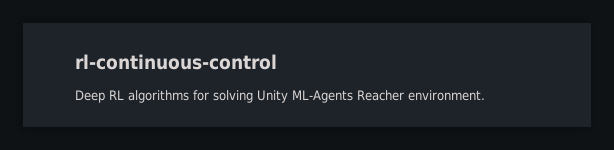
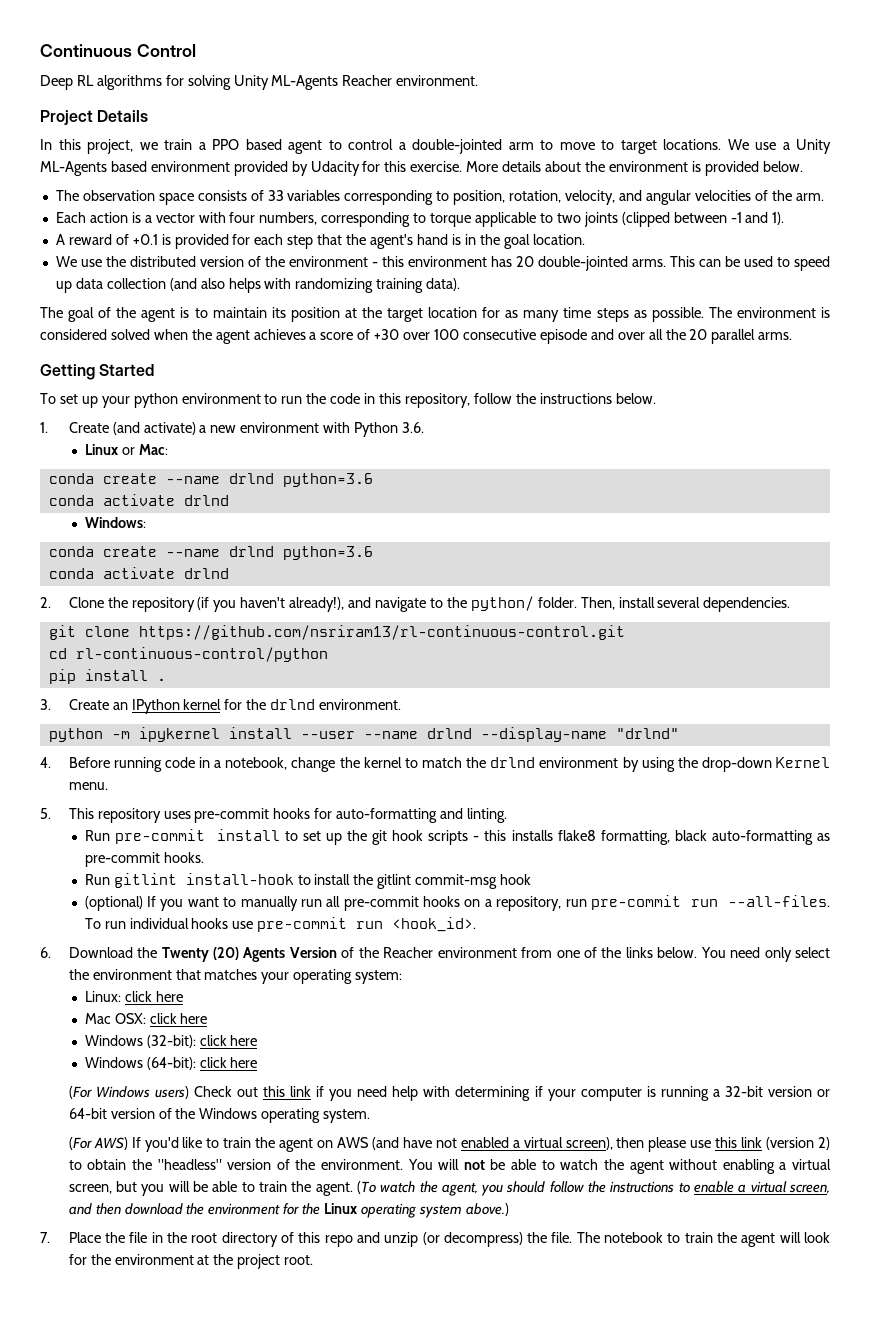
- rl-continuous-control
+ Continuous Control
+ Project Details
+ In this project, we train a PPO based agent to control a double-jointed arm to move to target locations. We use a Unity ML-Agents based environment provided by Udacity for this exercise. More details about the environment is provided below.
+ The observation space consists of 33 variables corresponding to position, rotation, velocity, and angular velocities of the arm.
+ Each action is a vector with four numbers, corresponding to torque applicable to two joints (clipped between -1 and 1).
+ A reward of +0.1 is provided for each step that the agent's hand is in the goal location.
+ We use the distributed version of the environment - this environment has 20 double-jointed arms. This can be used to speed up data collection (and also helps with randomizing training data).
+ The goal of the agent is to maintain its position at the target location for as many time steps as possible. The environment is considered solved when the agent achieves a score of +30 over 100 consecutive episode and over all the 20 parallel arms.
+ Getting Started
+ To set up your python environment to run the code in this repository, follow the instructions below.
+ 1. Create (and activate) a new environment with Python 3.6.
+ Linux or Mac:
+ conda create --name drlnd python=3.6
+ conda activate drlnd
+ Windows:
+ conda create --name drlnd python=3.6
+ conda activate drlnd
+ 2. Clone the repository (if you haven't already!), and navigate to the python/ folder. Then, install several dependencies.
+ git clone https://github.com/nsriram13/rl-continuous-control.git
+ cd rl-continuous-control/python
+ pip install .
+ 3. Create an IPython kernel for the drlnd environment.
+ python -m ipykernel install --user --name drlnd --display-name "drlnd"
+ 4. Before running code in a notebook, change the kernel to match the drlnd environment by using the drop-down Kernel menu.
+ 5. This repository uses pre-commit hooks for auto-formatting and linting.
+ Run pre-commit install to set up the git hook scripts - this installs flake8 formatting, black auto-formatting as pre-commit hooks.
+ Run gitlint install-hook to install the gitlint commit-msg hook
+ (optional) If you want to manually run all pre-commit hooks on a repository, run pre-commit run --all-files. To run individual hooks use pre-commit run <hook_id>.
+ 6. Download the Twenty (20) Agents Version of the Reacher environment from one of the links below. You need only select the environment that matches your operating system:
+ Linux: click here
+ Mac OSX: click here
+ Windows (32-bit): click here
+ Windows (64-bit): click here
+ (For Windows users) Check out this link if you need help with determining if your computer is running a 32-bit version or 64-bit version of the Windows operating system.
+ (For AWS) If you'd like to train the agent on AWS (and have not enabled a virtual screen), then please use this link (version 2) to obtain the "headless" version of the environment. You will not be able to watch the agent without enabling a virtual screen, but you will be able to train the agent. (To watch the agent, you should follow the instructions to enable a virtual screen, and then download the environment for the Linux operating system above.)
+ 7. Place the file in the root directory of this repo and unzip (or decompress) the file. The notebook to train the agent will look for the environment at the project root.

